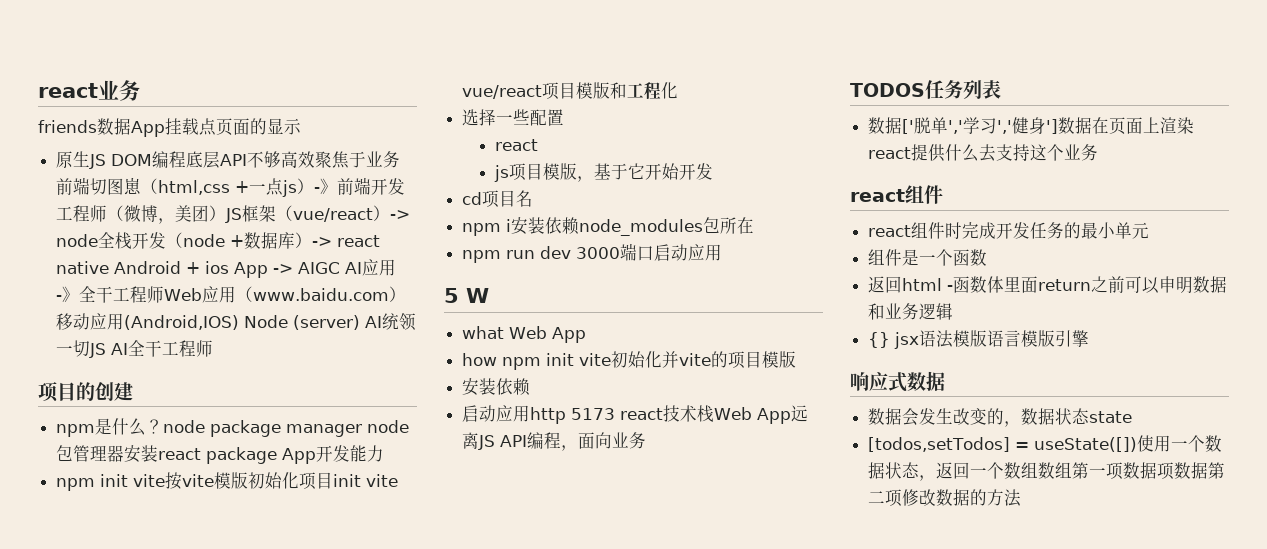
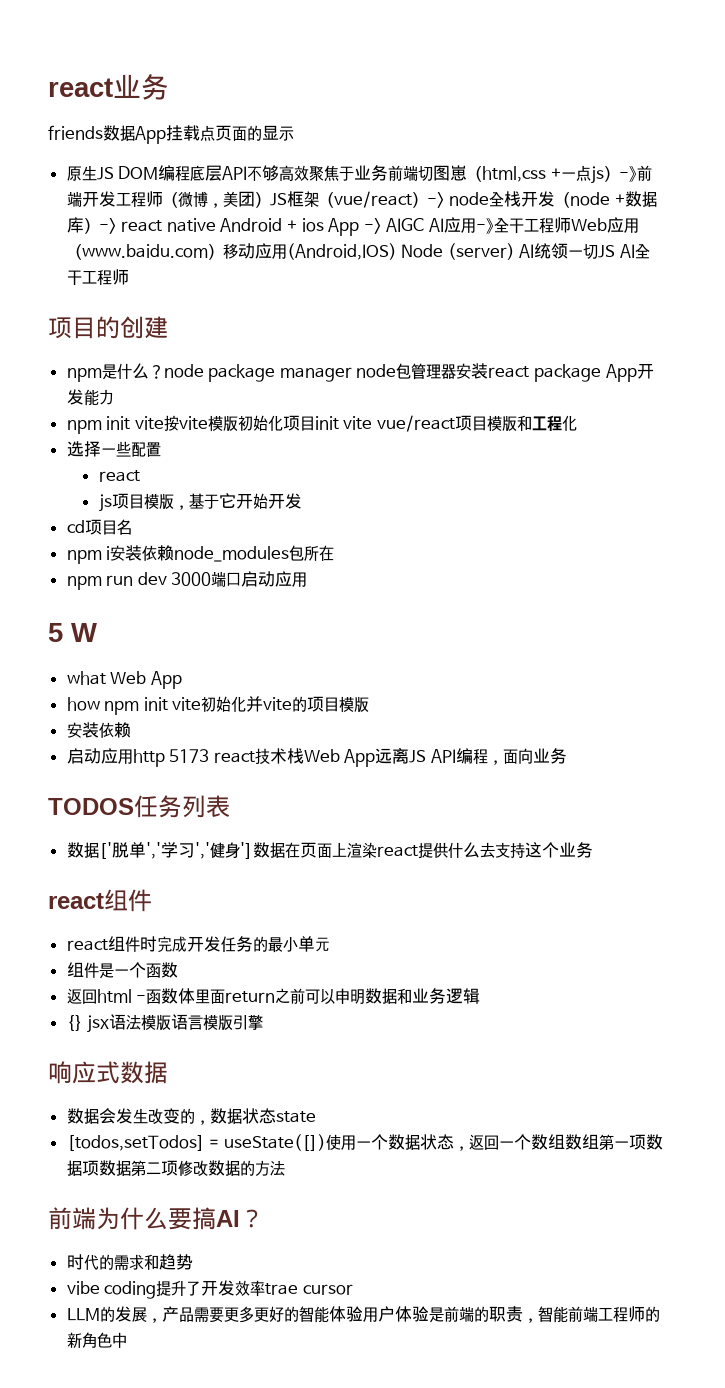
+ 前端为什么要搞AI？
+ 时代的需求和趋势
+ vibe coding提升了开发效率trae cursor
+ LLM的发展，产品需要更多更好的智能体验用户体验是前端的职责，智能前端工程师的新角色中

